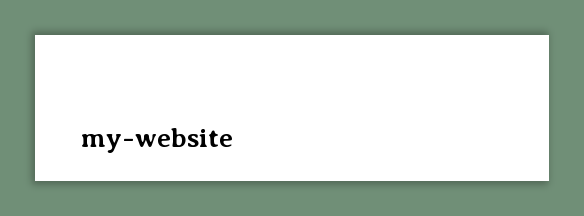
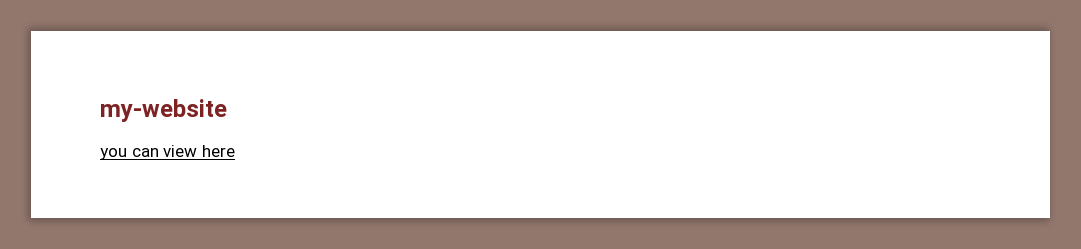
+ you can view here

